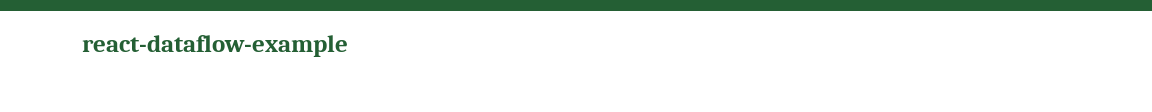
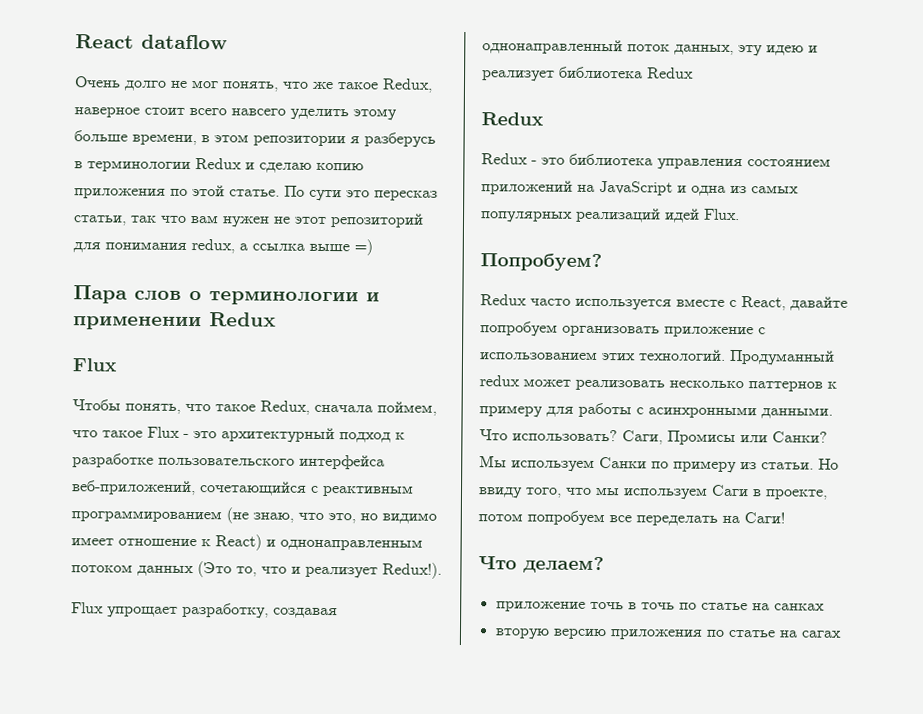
- react-dataflow-example
+ React dataflow
+ Очень долго не мог понять, что же такое Redux, наверное стоит всего навсего уделить этому больше времени, в этом репозитории я разберусь в терминологии Redux и сделаю копию приложения по этой статье. По сути это пересказ статьи, так что вам нужен не этот репозиторий для понимания redux, а ссылка выше =)
+ Пара слов о терминологии и применении Redux
+ Flux
+ Чтобы понять, что такое Redux, сначала поймем, что такое Flux - это архитектурный подход к разработке пользовательского интерфейса веб-приложений, сочетающийся с реактивным программированием (не знаю, что это, но видимо имеет отношение к React) и однонаправленным потоком данных (Это то, что и реализует Redux!).
+ Flux упрощает разработку, создавая однонаправленный поток данных, эту идею и реализует библиотека Redux
+ Redux
+ Redux - это библиотека управления состоянием приложений на JavaScript и одна из самых популярных реализаций идей Flux.
+ Попробуем?
+ Redux часто используется вместе с React, давайте попробуем организовать приложение с использованием этих технологий. Продуманный redux может реализовать несколько паттернов к примеру для работы с асинхронными данными. Что использовать? Саги, Промисы или Санки? Мы используем Санки по примеру из статьи. Но ввиду того, что мы используем Саги в проекте, потом попробуем все переделать на Саги!
+ Что делаем?
+ приложение точь в точь по статье на санках
+ вторую версию приложения по статье на сагах

